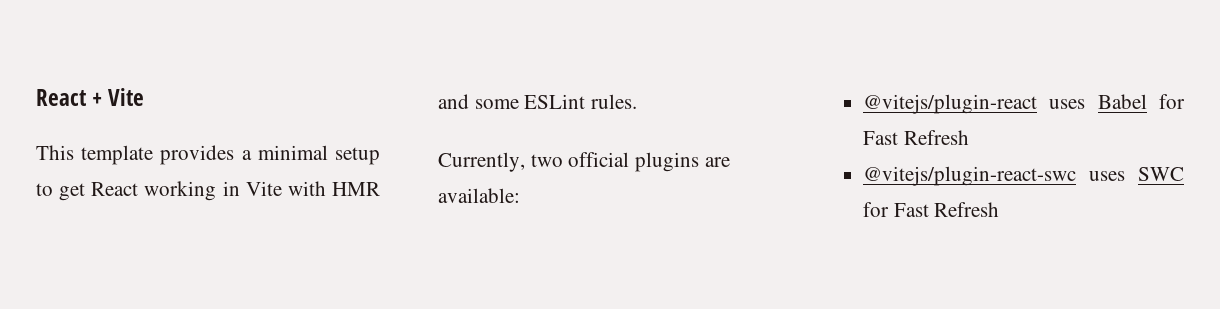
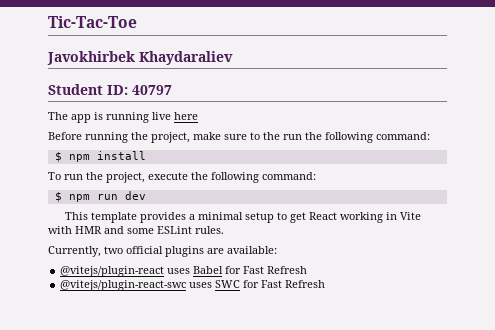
- React + Vite
+ Tic-Tac-Toe
+ Javokhirbek Khaydaraliev
+ Student ID: 40797
+ The app is running live here
+ Before running the project, make sure to the run the following command:
+ $ npm install
+ To run the project, execute the following command:
+ $ npm run dev

